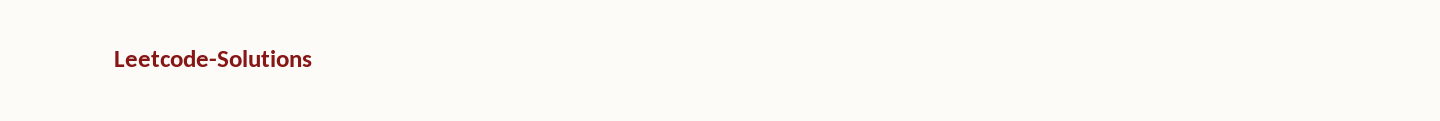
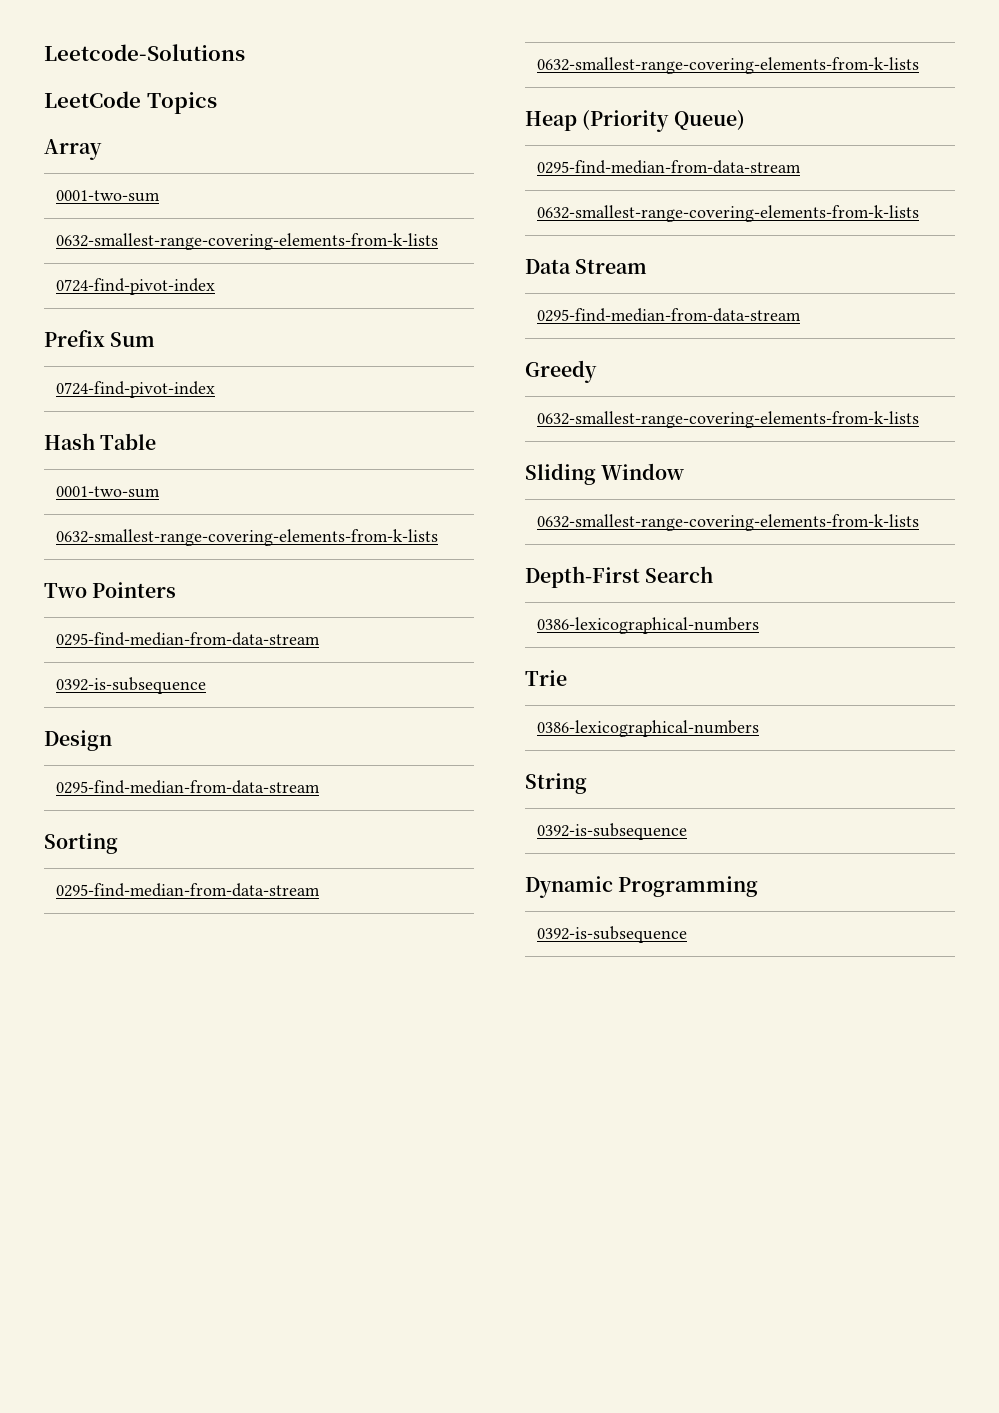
+ LeetCode Topics
+ Array
+ 0001-two-sum
+ 0632-smallest-range-covering-elements-from-k-lists
+ 0724-find-pivot-index
+ Prefix Sum
+ 0724-find-pivot-index
+ Hash Table
+ 0001-two-sum
+ 0632-smallest-range-covering-elements-from-k-lists
+ Two Pointers
+ 0295-find-median-from-data-stream
+ 0392-is-subsequence
+ Design
+ 0295-find-median-from-data-stream
+ Sorting
+ 0295-find-median-from-data-stream
+ 0632-smallest-range-covering-elements-from-k-lists
+ Heap (Priority Queue)
+ 0295-find-median-from-data-stream
+ 0632-smallest-range-covering-elements-from-k-lists
+ Data Stream
+ 0295-find-median-from-data-stream
+ Greedy
+ 0632-smallest-range-covering-elements-from-k-lists
+ Sliding Window
+ 0632-smallest-range-covering-elements-from-k-lists
+ Depth-First Search
+ 0386-lexicographical-numbers
+ Trie
+ 0386-lexicographical-numbers
+ String
+ 0392-is-subsequence
+ Dynamic Programming
+ 0392-is-subsequence

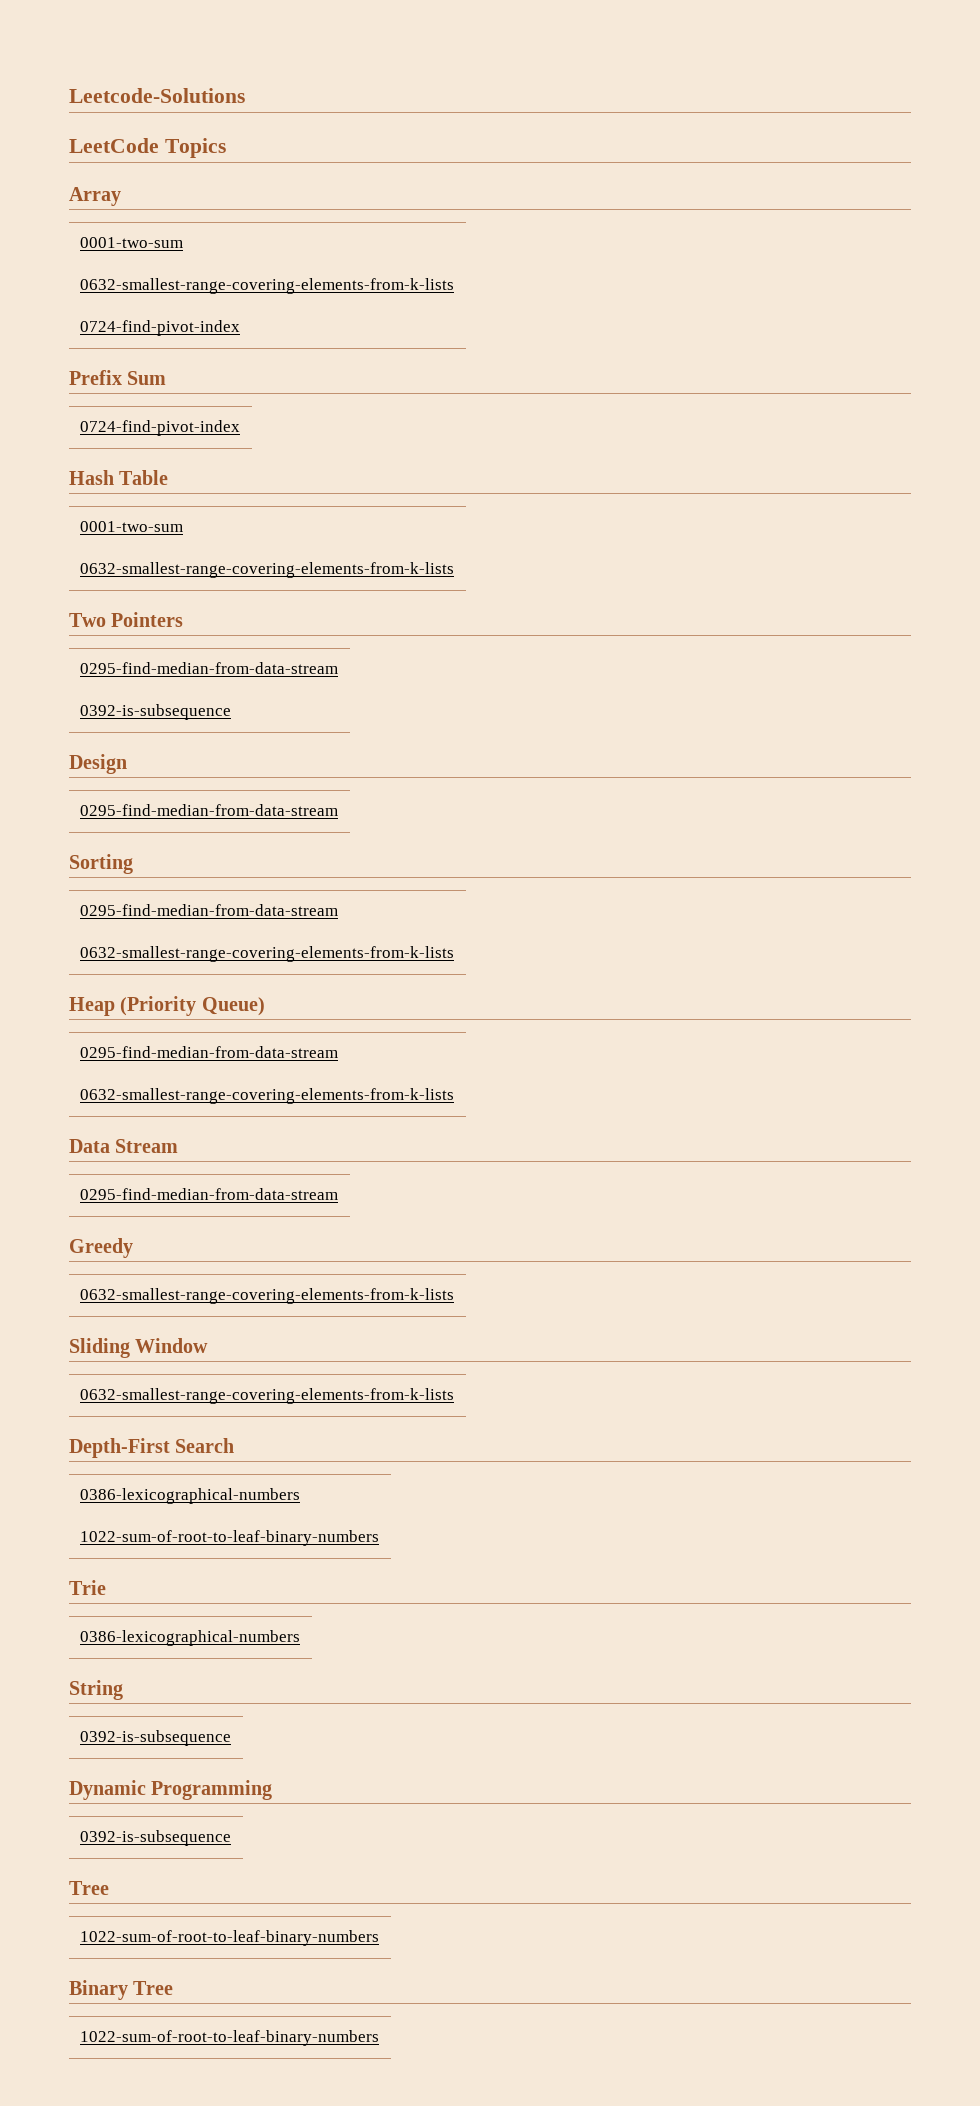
  Depth-First Search
  0386-lexicographical-numbers
+ 1022-sum-of-root-to-leaf-binary-numbers
  Dynamic Programming
  0392-is-subsequence
+ Tree
+ 1022-sum-of-root-to-leaf-binary-numbers
+ Binary Tree
+ 1022-sum-of-root-to-leaf-binary-numbers

